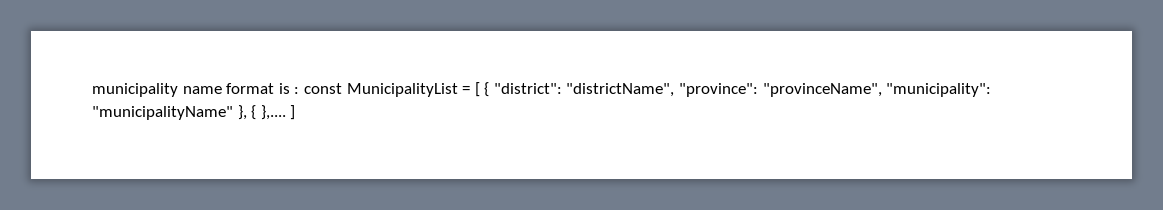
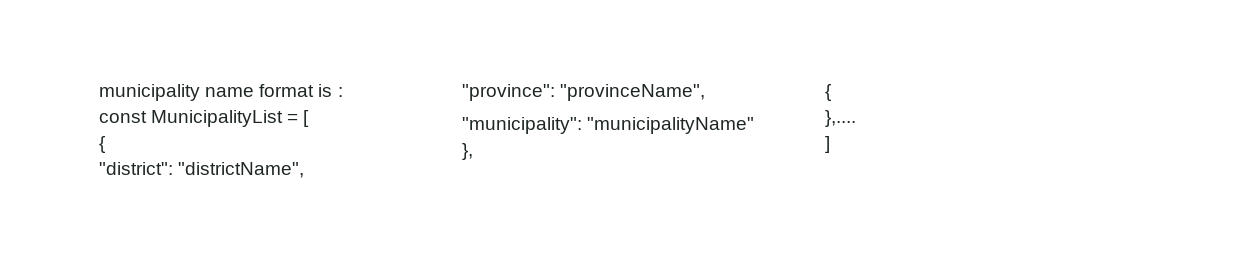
- municipality name format is : const MunicipalityList = [ { "district": "districtName", "province": "provinceName", "municipality": "municipalityName" }, { },.... ]
+ municipality name format is :
+ const MunicipalityList = [
+ {
+ "district": "districtName",
+ "province": "provinceName",
+ "municipality": "municipalityName"
+ },
+ {
+ },....
+ ]

